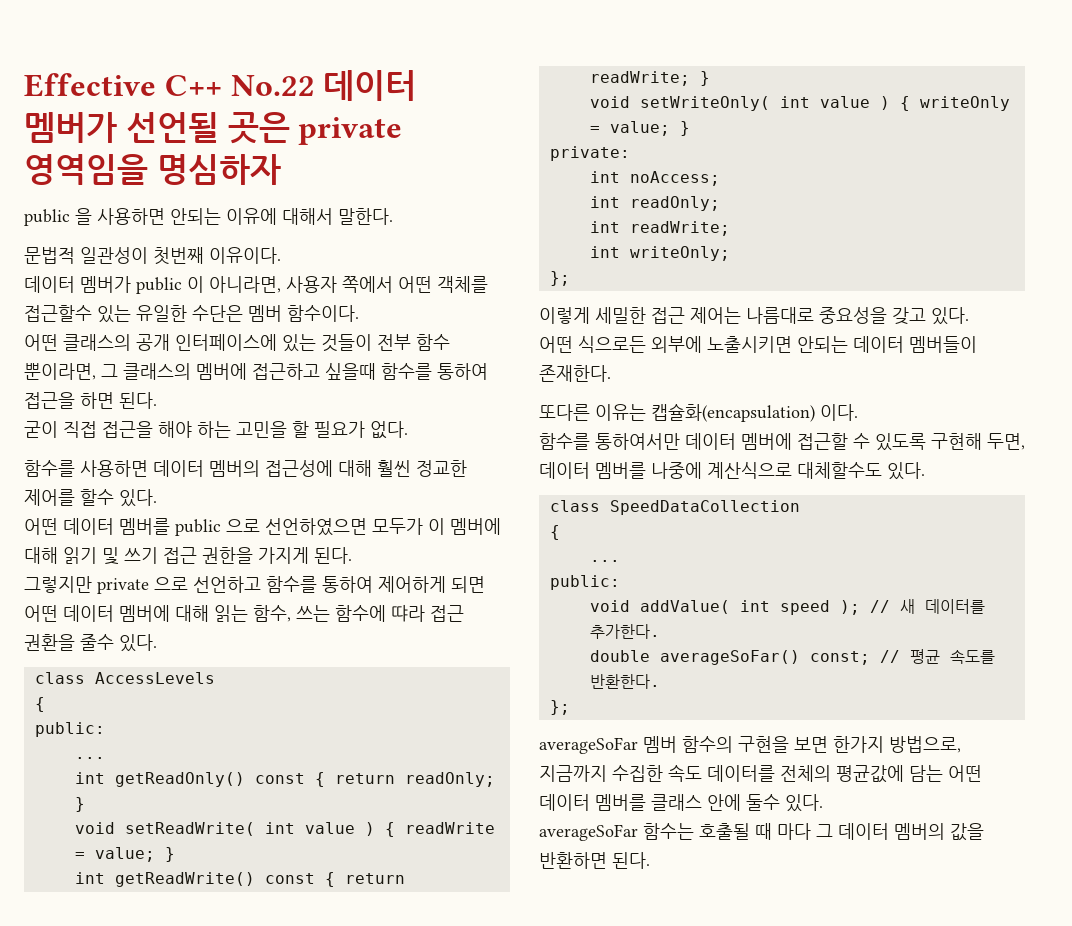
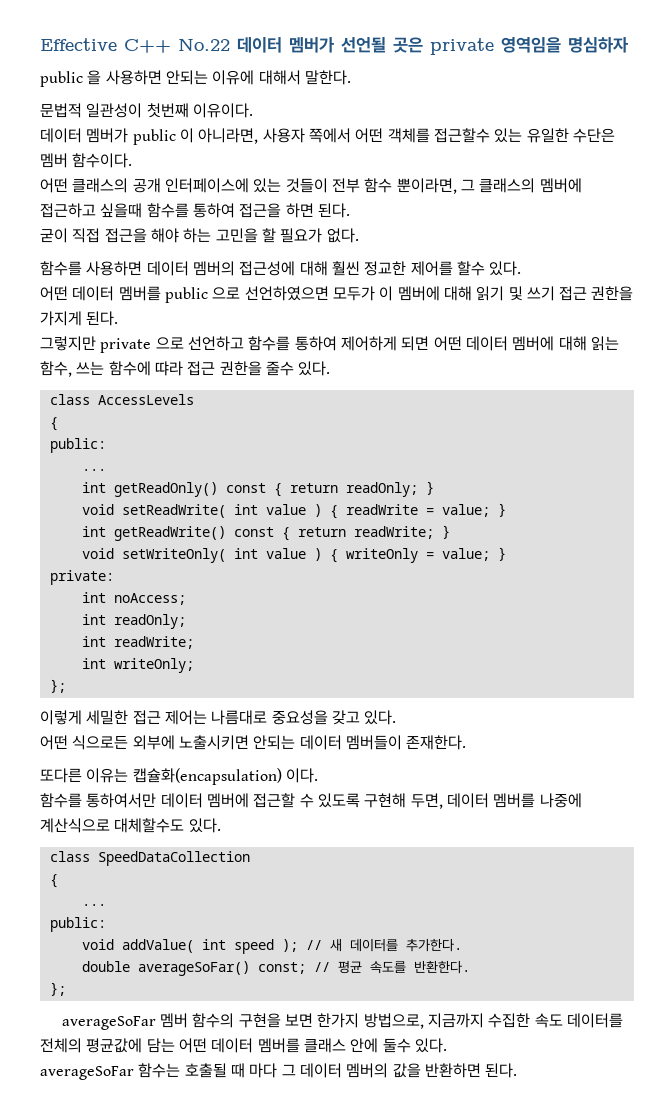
- 그렇지만 private 으로 선언하고 함수를 통하여 제어하게 되면 어떤 데이터 멤버에 대해 읽는 함수, 쓰는 함수에 땨라 접근 권환을 줄수 있다.
+ 그렇지만 private 으로 선언하고 함수를 통하여 제어하게 되면 어떤 데이터 멤버에 대해 읽는 함수, 쓰는 함수에 땨라 접근 권한을 줄수 있다.

